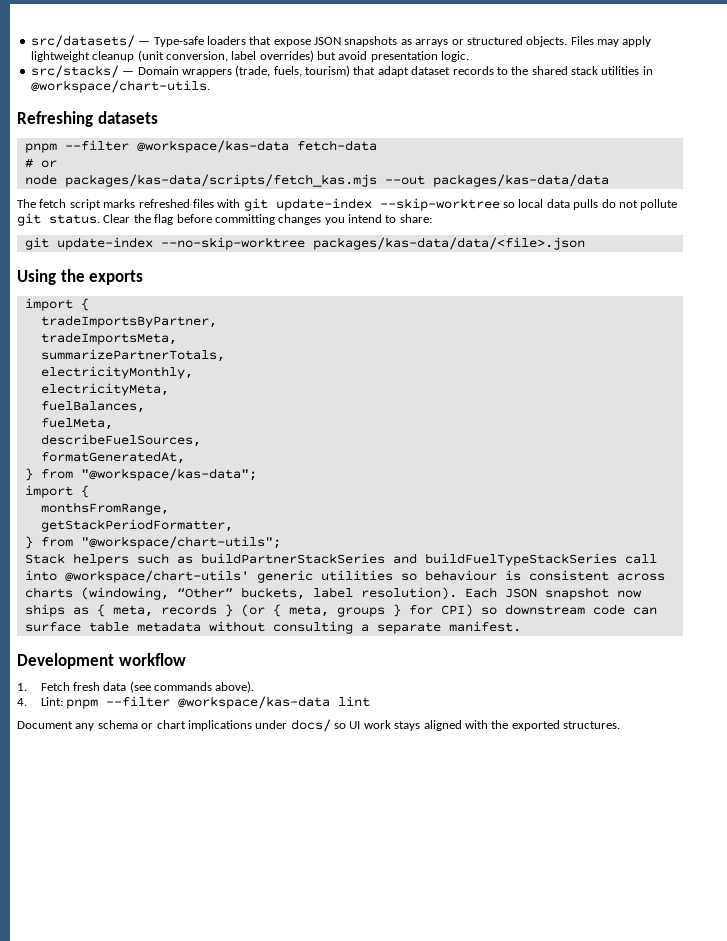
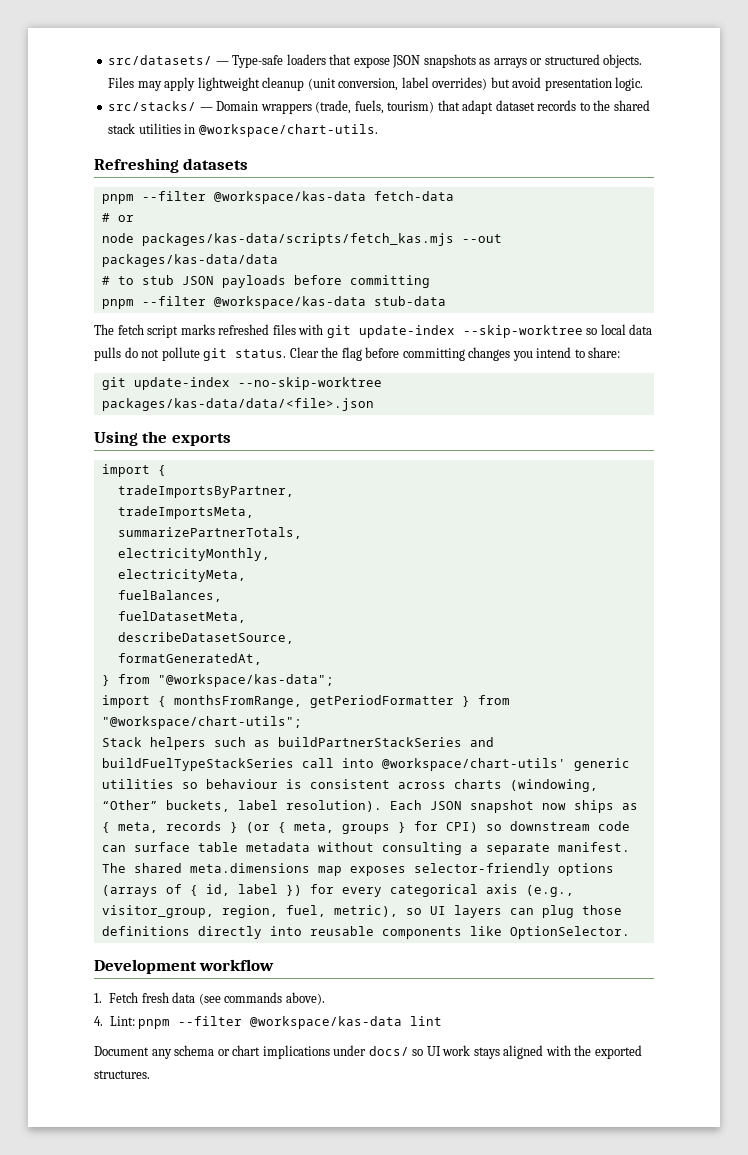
+ # to stub JSON payloads before committing
+ pnpm --filter @workspace/kas-data stub-data
- fuelMeta,
- describeFuelSources,
+ fuelDatasetMeta,
+ describeDatasetSource,
  } from "@workspace/kas-data";
- import {
- monthsFromRange,
- getStackPeriodFormatter,
- } from "@workspace/chart-utils";
+ import { monthsFromRange, getPeriodFormatter } from "@workspace/chart-utils";
+ The shared meta.dimensions map exposes selector-friendly options (arrays of { id, label }) for every categorical axis (e.g., visitor_group, region, fuel, metric), so UI layers can plug those definitions directly into reusable components like OptionSelector.

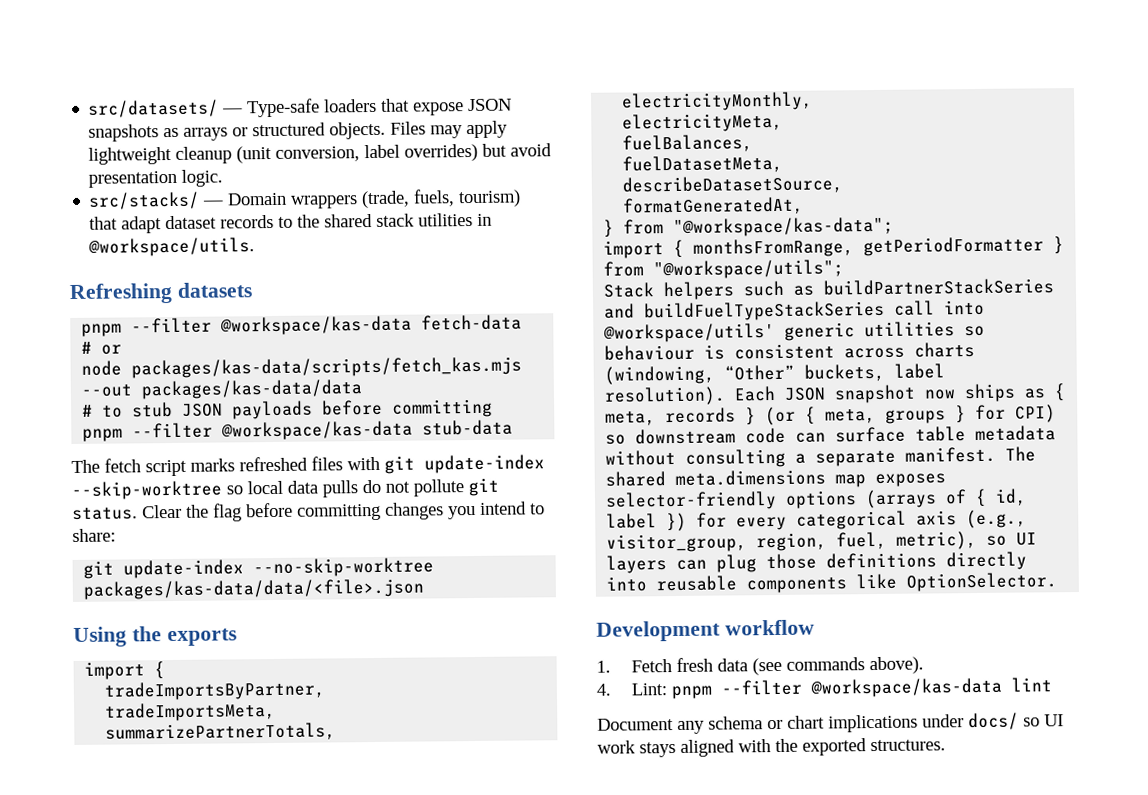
- src/stacks/ — Domain wrappers (trade, fuels, tourism) that adapt dataset records to the shared stack utilities in @workspace/chart-utils.
+ src/stacks/ — Domain wrappers (trade, fuels, tourism) that adapt dataset records to the shared stack utilities in @workspace/utils.
- import { monthsFromRange, getPeriodFormatter } from "@workspace/chart-utils";
+ import { monthsFromRange, getPeriodFormatter } from "@workspace/utils";
- Stack helpers such as buildPartnerStackSeries and buildFuelTypeStackSeries call into @workspace/chart-utils' generic utilities so behaviour is consistent across charts (windowing, “Other” buckets, label resolution).
+ Stack helpers such as buildPartnerStackSeries and buildFuelTypeStackSeries call into @workspace/utils' generic utilities so behaviour is consistent across charts (windowing, “Other” buckets, label resolution).

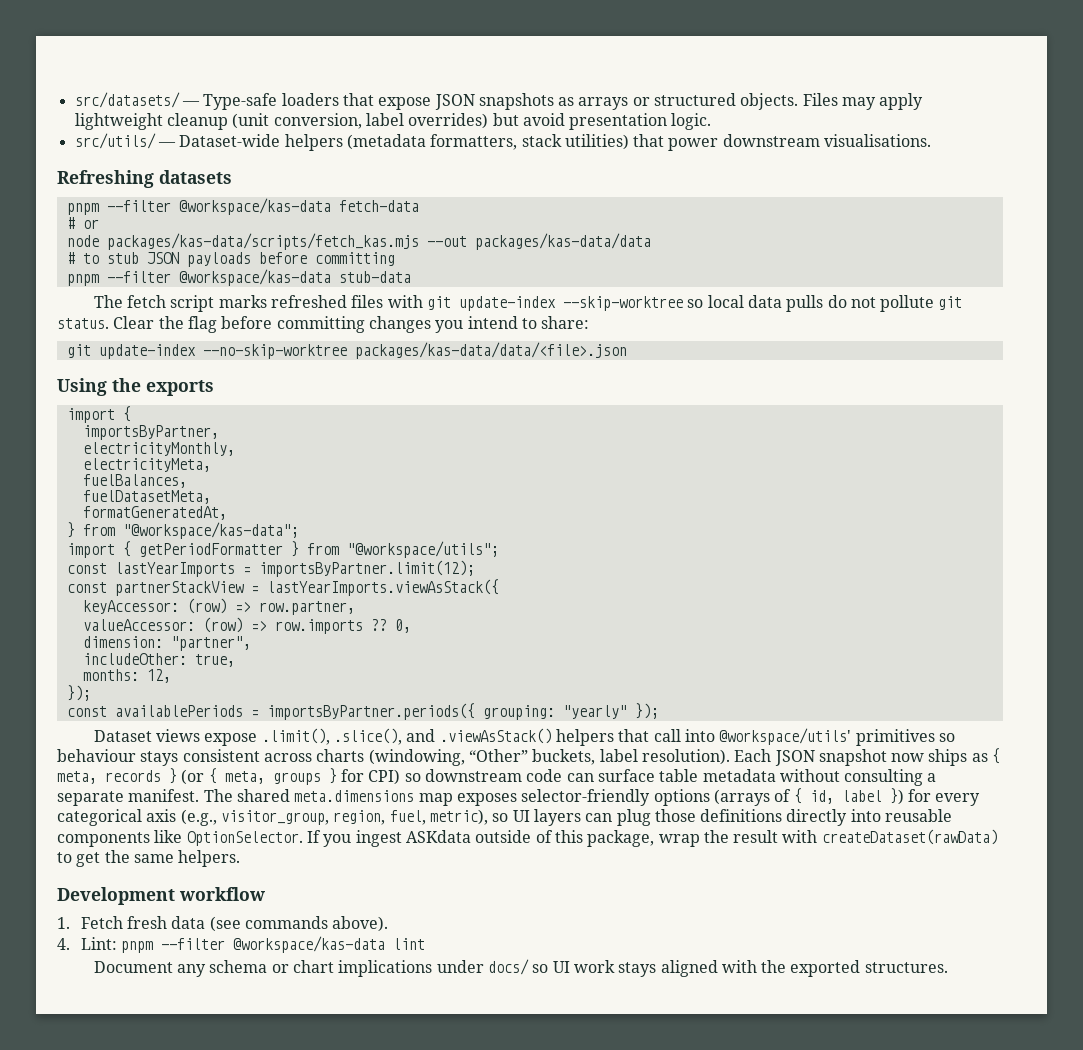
- src/stacks/ — Domain wrappers (trade, fuels, tourism) that adapt dataset records to the shared stack utilities in @workspace/utils.
+ src/utils/ — Dataset-wide helpers (metadata formatters, stack utilities) that power downstream visualisations.
- tradeImportsByPartner,
- tradeImportsMeta,
- summarizePartnerTotals,
+ importsByPartner,
- describeDatasetSource,
- import { monthsFromRange, getPeriodFormatter } from "@workspace/utils";
+ import { getPeriodFormatter } from "@workspace/utils";
- Stack helpers such as buildPartnerStackSeries and buildFuelTypeStackSeries call into @workspace/utils' generic utilities so behaviour is consistent across charts (windowing, “Other” buckets, label resolution).
+ const lastYearImports = importsByPartner.limit(12);
+ const partnerStackView = lastYearImports.viewAsStack({
+ keyAccessor: (row) => row.partner,
+ valueAccessor: (row) => row.imports ?? 0,
+ dimension: "partner",
+ includeOther: true,
+ months: 12,
+ });
+ const availablePeriods = importsByPartner.periods({ grouping: "yearly" });
+ Dataset views expose .limit(), .slice(), and .viewAsStack() helpers that call into @workspace/utils' primitives so behaviour stays consistent across charts (windowing, “Other” buckets, label resolution).
+ If you ingest ASKdata outside of this package, wrap the result with createDataset(rawData) to get the same helpers.

